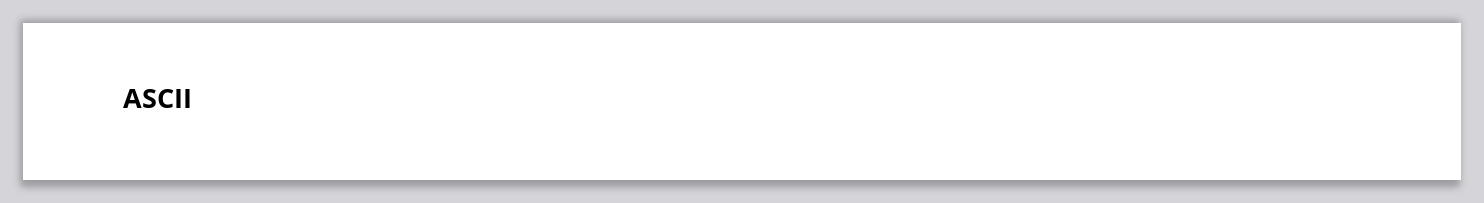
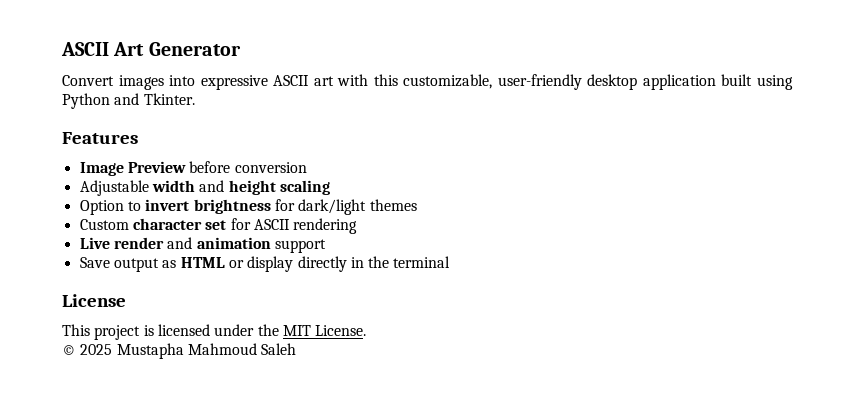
- ASCII
+ ASCII Art Generator
+ Convert images into expressive ASCII art with this customizable, user-friendly desktop application built using Python and Tkinter.
+ Features
+ Image Preview before conversion
+ Adjustable width and height scaling
+ Option to invert brightness for dark/light themes
+ Custom character set for ASCII rendering
+ Live render and animation support
+ Save output as HTML or display directly in the terminal
+ License
+ This project is licensed under the MIT License.
+ © 2025 Mustapha Mahmoud Saleh

